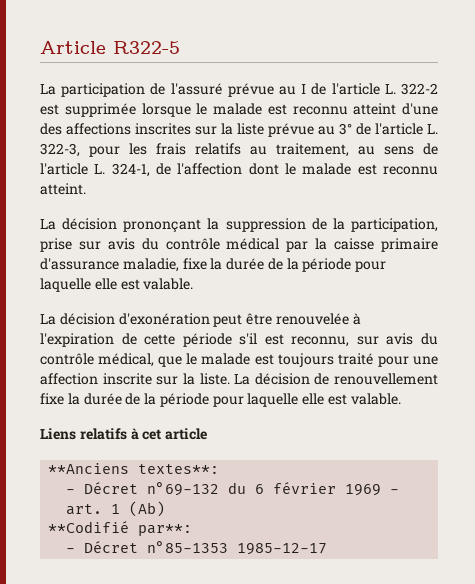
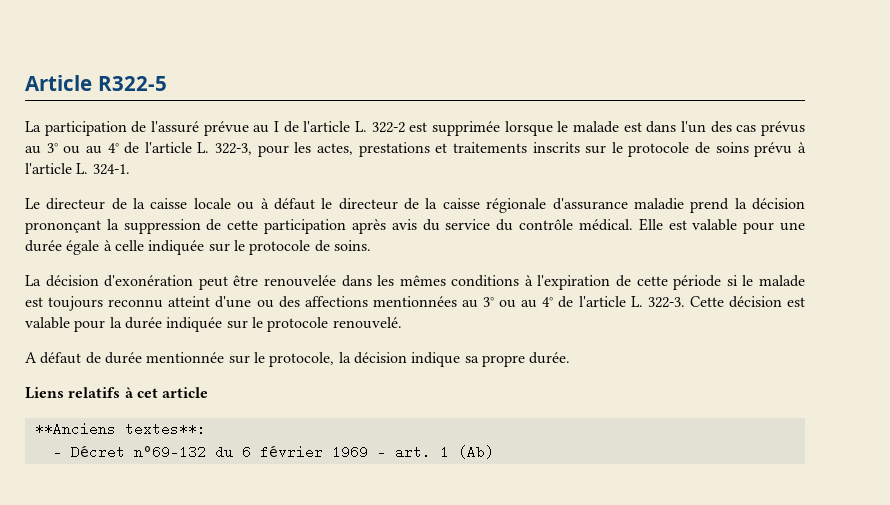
- La participation de l'assuré prévue au I de l'article L. 322-2 est supprimée lorsque le malade est reconnu atteint d'une des affections inscrites sur la liste prévue au 3° de l'article L. 322-3, pour les frais relatifs au traitement, au sens de l'article L. 324-1, de l'affection dont le malade est reconnu atteint.
- La décision prononçant la suppression de la participation, prise sur avis du contrôle médical par la caisse primaire d'assurance maladie, fixe la durée de la période pour laquelle elle est valable.
+ La participation de l'assuré prévue au I de l'article L. 322-2 est supprimée lorsque le malade est dans l'un des cas prévus au 3° ou au 4° de l'article L. 322-3, pour les actes, prestations et traitements inscrits sur le protocole de soins prévu à l'article L. 324-1.
+ Le directeur de la caisse locale ou à défaut le directeur de la caisse régionale d'assurance maladie prend la décision prononçant la suppression de cette participation après avis du service du contrôle médical. Elle est valable pour une durée égale à celle indiquée sur le protocole de soins.
- La décision d'exonération peut être renouvelée à l'expiration de cette période s'il est reconnu, sur avis du contrôle médical, que le malade est toujours traité pour une affection inscrite sur la liste. La décision de renouvellement fixe la durée de la période pour laquelle elle est valable.
+ La décision d'exonération peut être renouvelée dans les mêmes conditions à l'expiration de cette période si le malade est toujours reconnu atteint d'une ou des affections mentionnées au 3° ou au 4° de l'article L. 322-3. Cette décision est valable pour la durée indiquée sur le protocole renouvelé.
+ A défaut de durée mentionnée sur le protocole, la décision indique sa propre durée.
- **Codifié par**:
- - Décret n°85-1353 1985-12-17

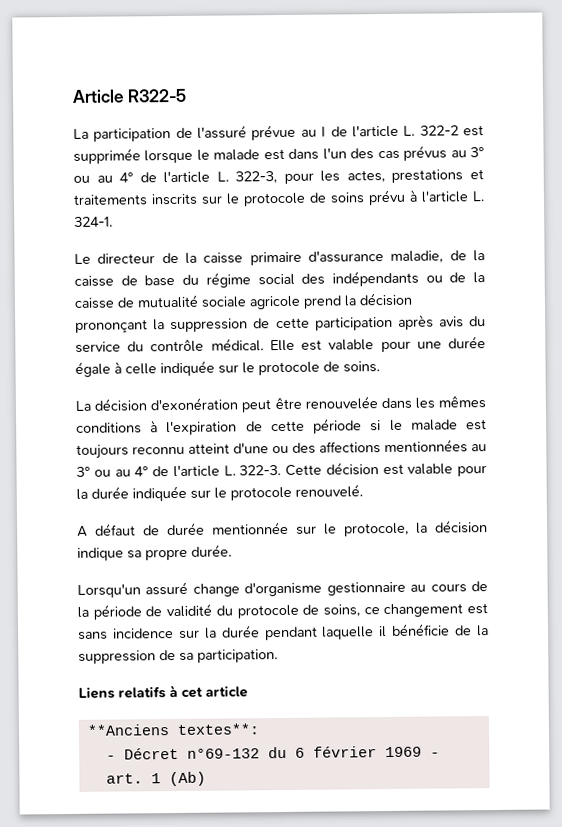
- Le directeur de la caisse locale ou à défaut le directeur de la caisse régionale d'assurance maladie prend la décision prononçant la suppression de cette participation après avis du service du contrôle médical.
+ Le directeur de la caisse primaire d'assurance maladie, de la caisse de base du régime social des indépendants ou de la caisse de mutualité sociale agricole prend la décision prononçant la suppression de cette participation après avis du service du contrôle médical.
+ Lorsqu'un assuré change d'organisme gestionnaire au cours de la période de validité du protocole de soins, ce changement est sans incidence sur la durée pendant laquelle il bénéficie de la suppression de sa participation.

